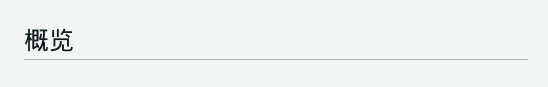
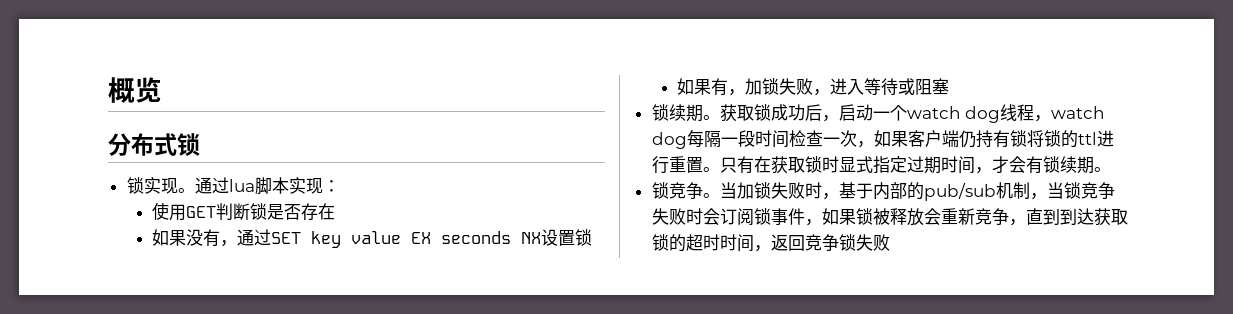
+ 分布式锁
+ 锁实现。通过lua脚本实现：
+ 使用GET判断锁是否存在
+ 如果没有，通过SET key value EX seconds NX设置锁
+ 如果有，加锁失败，进入等待或阻塞
+ 锁续期。获取锁成功后，启动一个watch dog线程，watch dog每隔一段时间检查一次，如果客户端仍持有锁将锁的ttl进行重置。只有在获取锁时显式指定过期时间，才会有锁续期。
+ 锁竞争。当加锁失败时，基于内部的pub/sub机制，当锁竞争失败时会订阅锁事件，如果锁被释放会重新竞争，直到到达获取锁的超时时间，返回竞争锁失败

